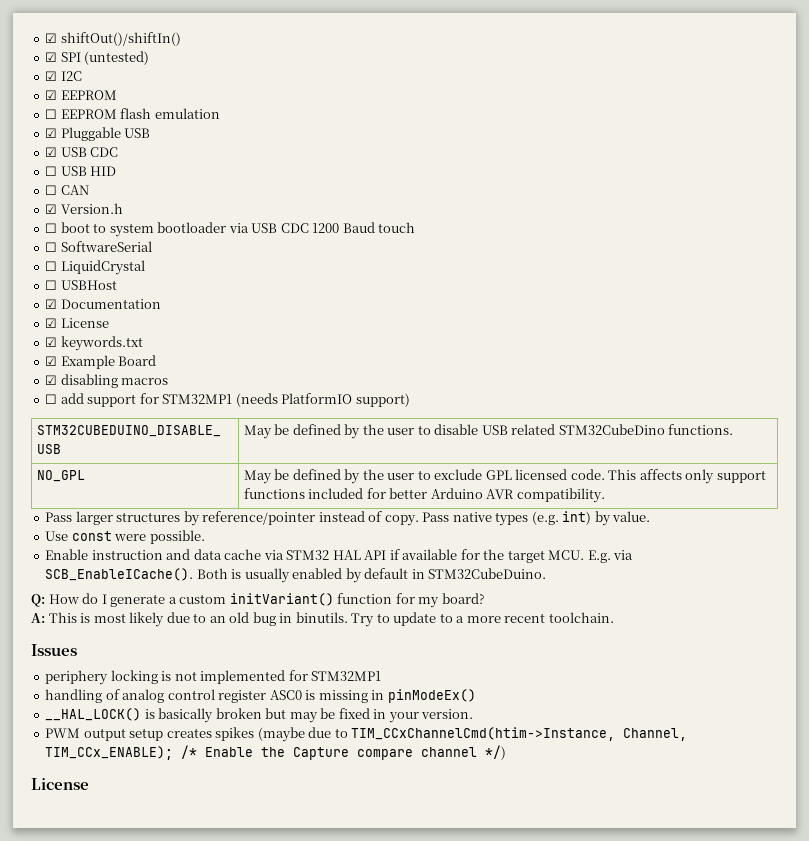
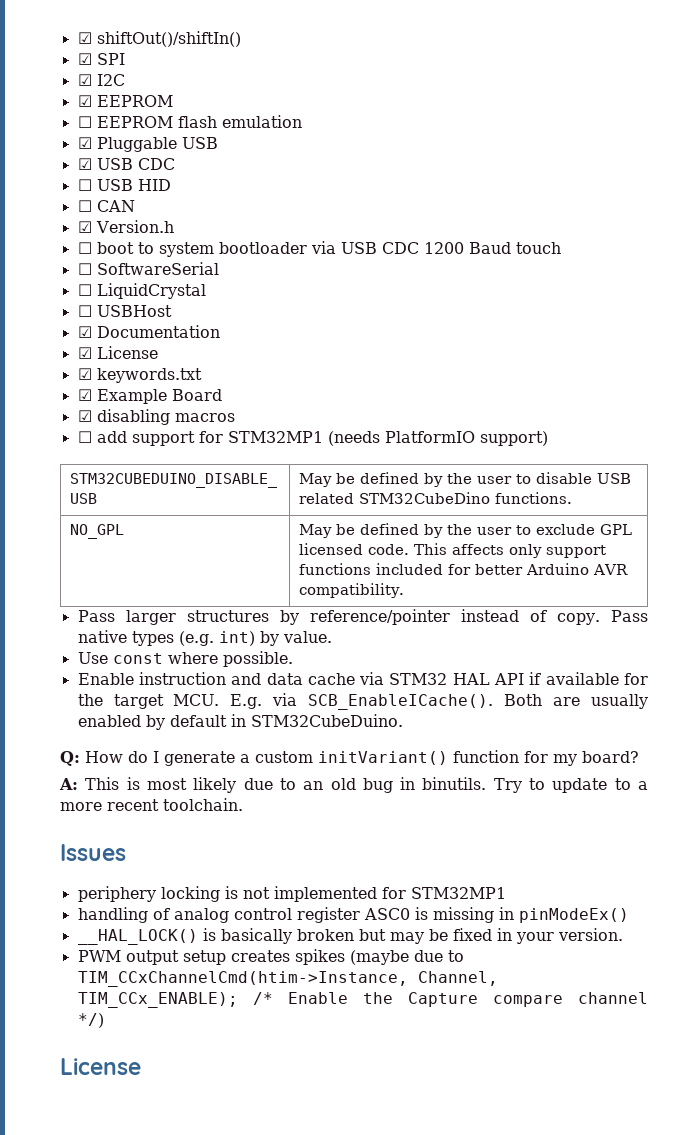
- ☑ SPI (untested)
+ ☑ SPI
- Use const were possible.
+ Use const where possible.
- Both is usually enabled by default in STM32CubeDuino.
+ Both are usually enabled by default in STM32CubeDuino.

